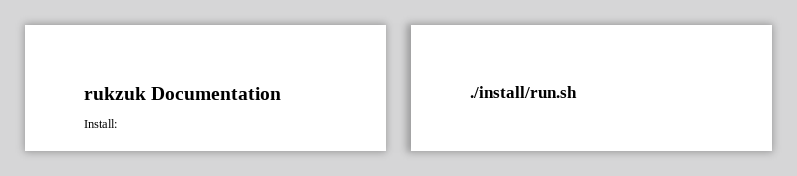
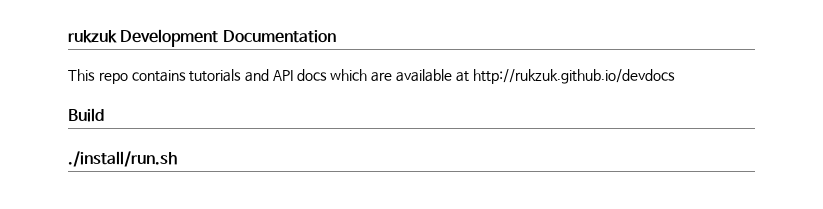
- rukzuk Documentation
+ rukzuk Development Documentation
- Install:
+ This repo contains tutorials and API docs which are available at http://rukzuk.github.io/devdocs
+ Build

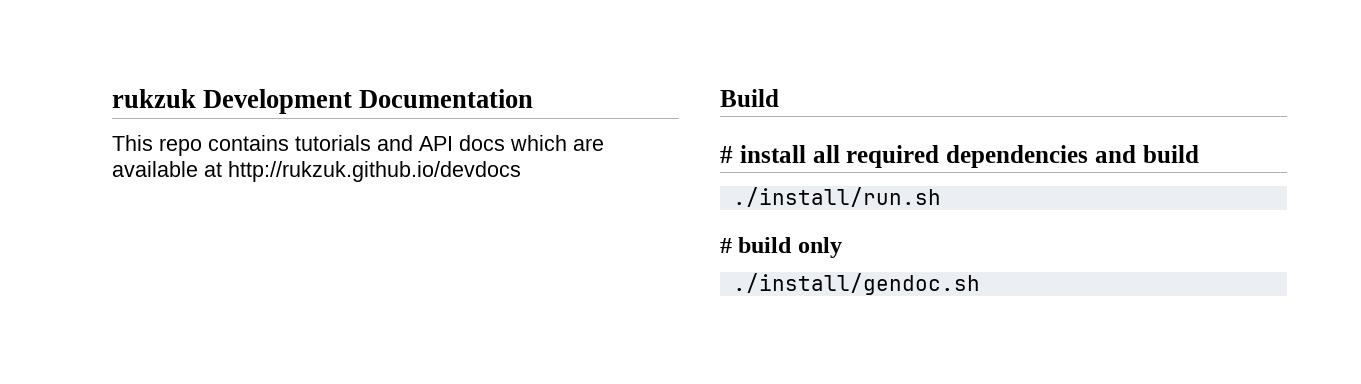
+ # install all required dependencies and build
  ./install/run.sh
+ # build only
+ ./install/gendoc.sh

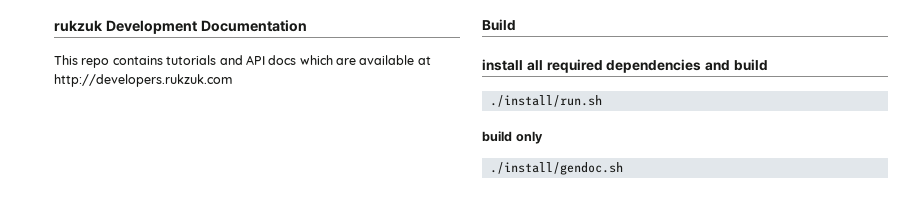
- This repo contains tutorials and API docs which are available at http://rukzuk.github.io/devdocs
+ This repo contains tutorials and API docs which are available at http://developers.rukzuk.com
- # install all required dependencies and build
+ install all required dependencies and build
- # build only
+ build only

